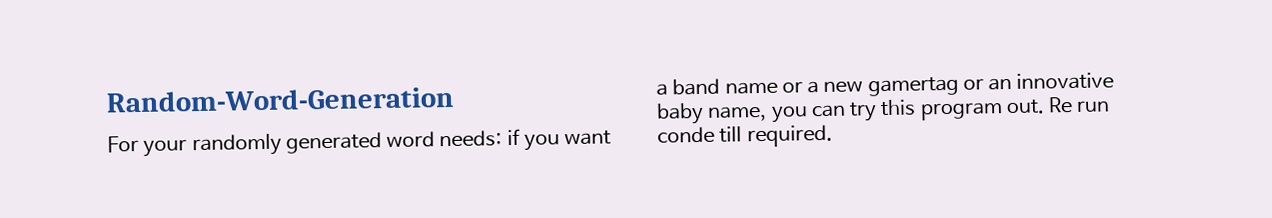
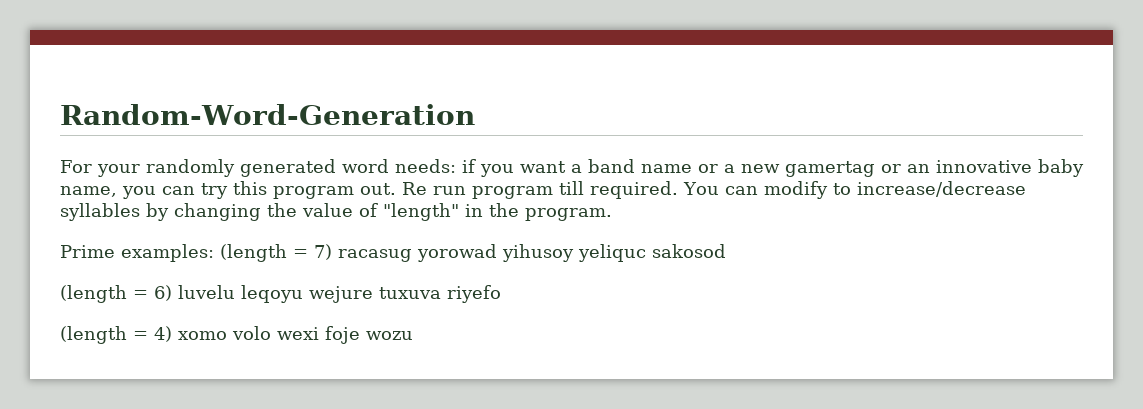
- Re run conde till required.
+ Re run program till required.
+ You can modify to increase/decrease syllables by changing the value of "length" in the program.
+ Prime examples: (length = 7) racasug yorowad yihusoy yeliquc sakosod
+ (length = 6) luvelu leqoyu wejure tuxuva riyefo
+ (length = 4) xomo volo wexi foje wozu

